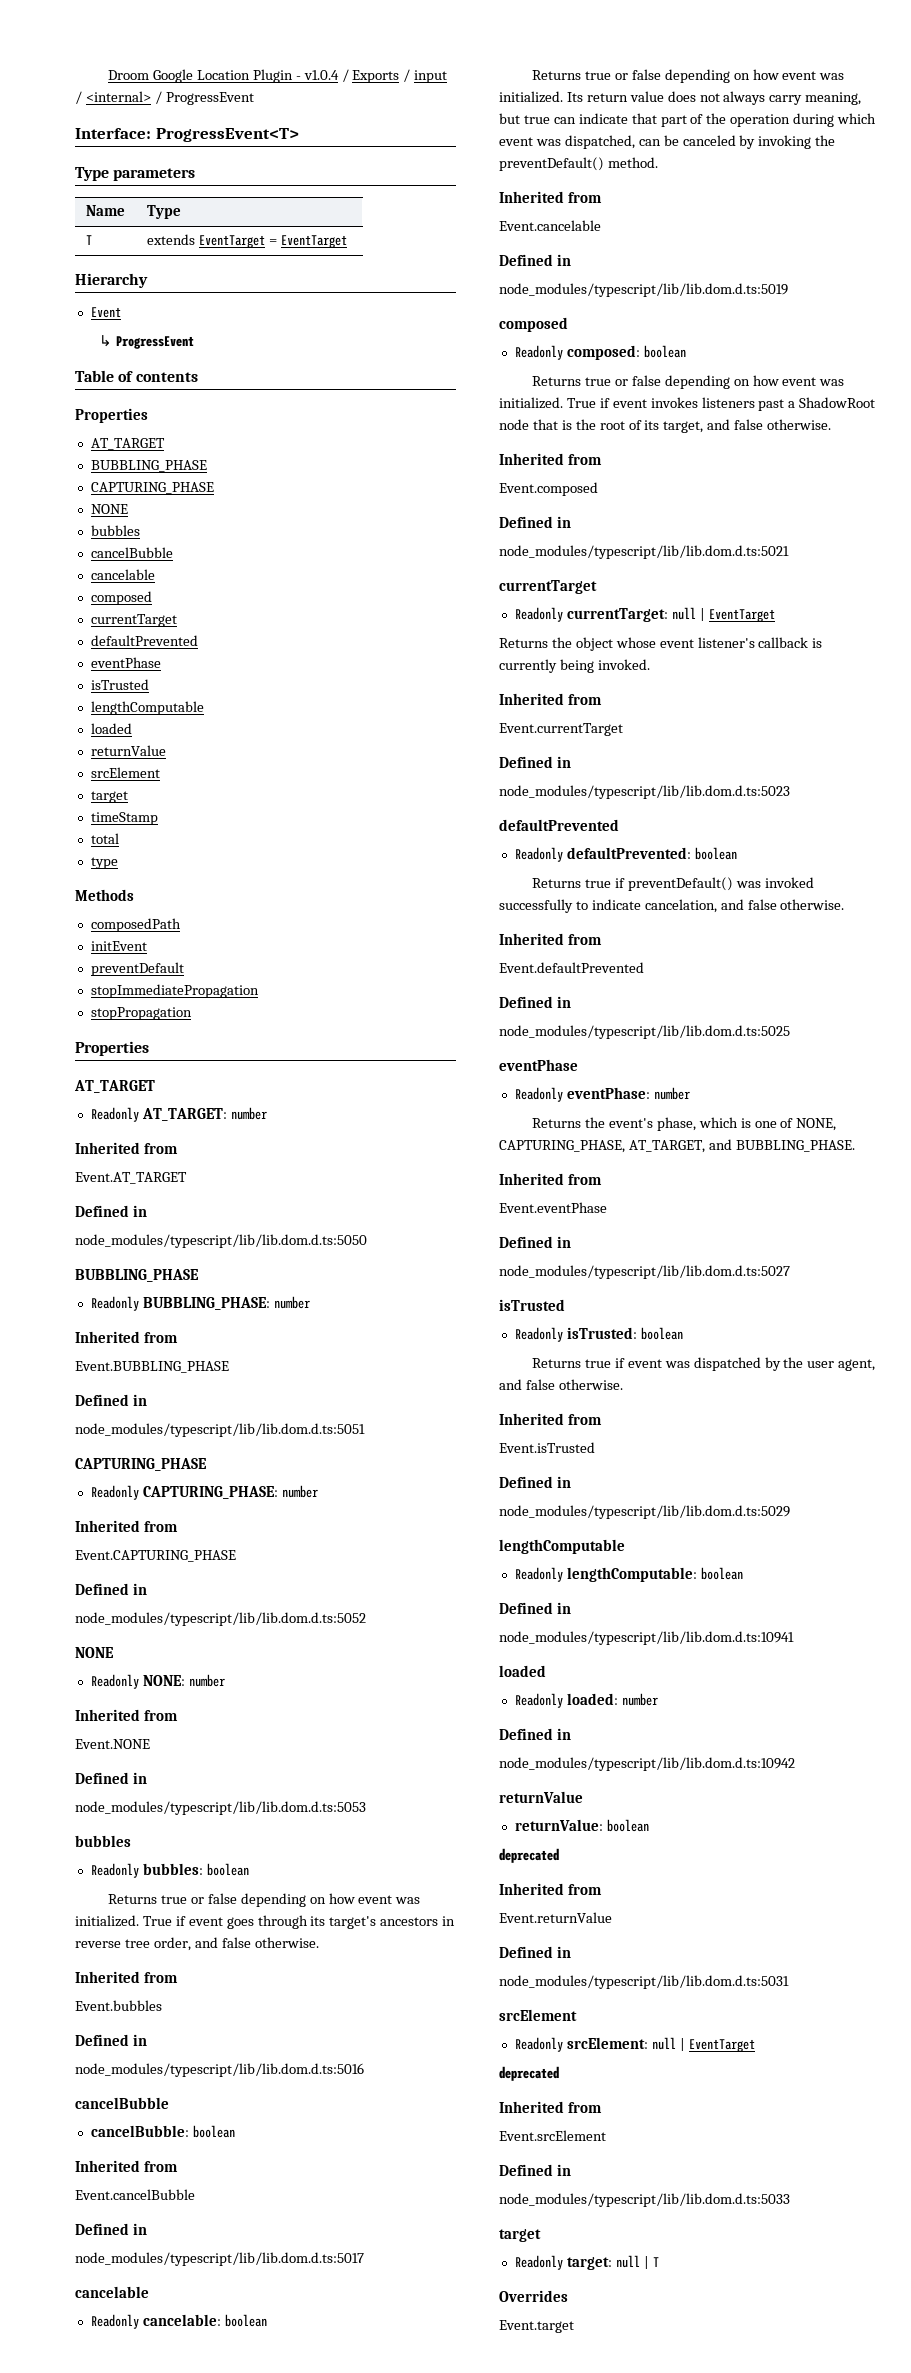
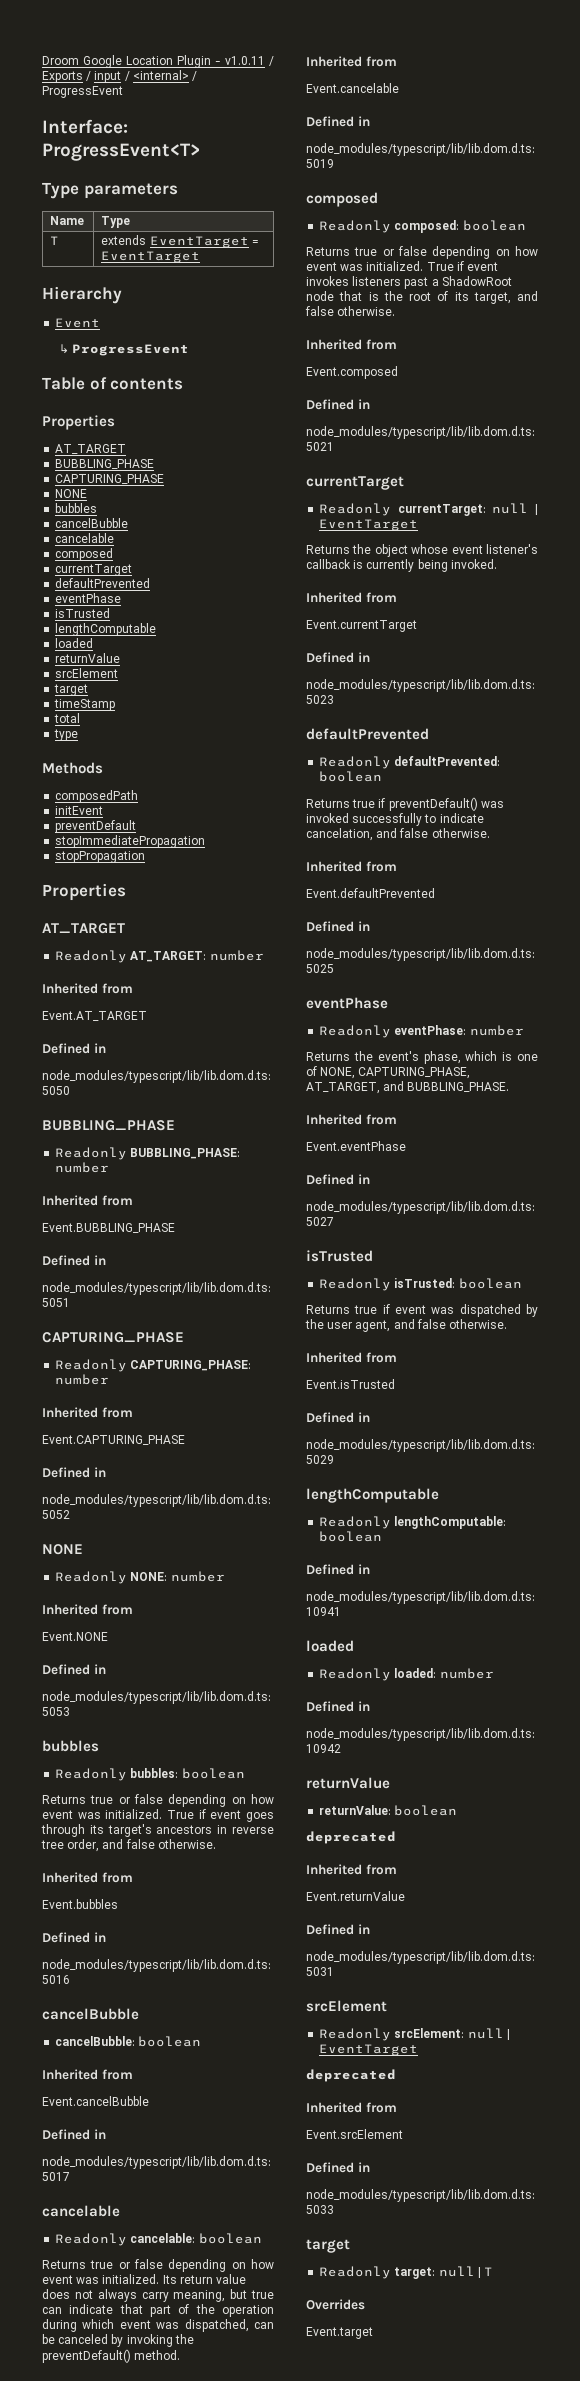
- Droom Google Location Plugin - v1.0.4 / Exports / input / <internal> / ProgressEvent
+ Droom Google Location Plugin - v1.0.11 / Exports / input / <internal> / ProgressEvent

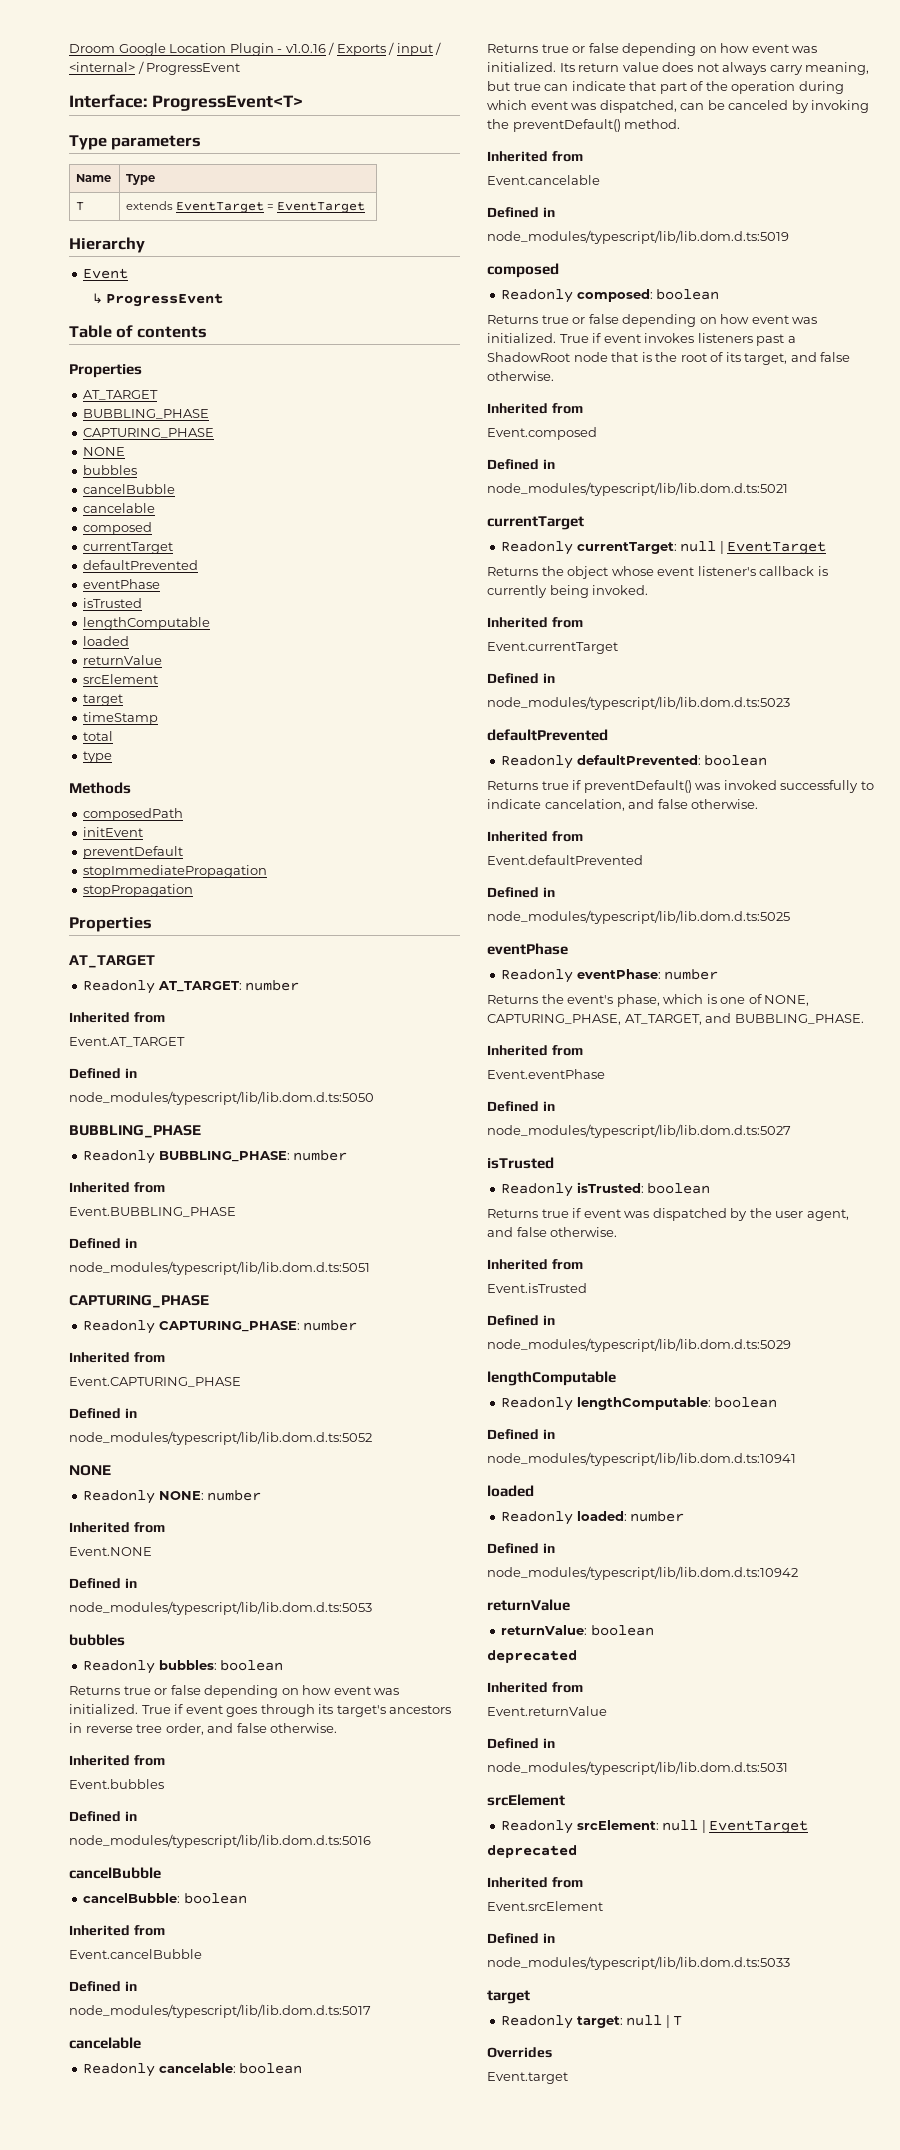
- Droom Google Location Plugin - v1.0.11 / Exports / input / <internal> / ProgressEvent
+ Droom Google Location Plugin - v1.0.16 / Exports / input / <internal> / ProgressEvent

